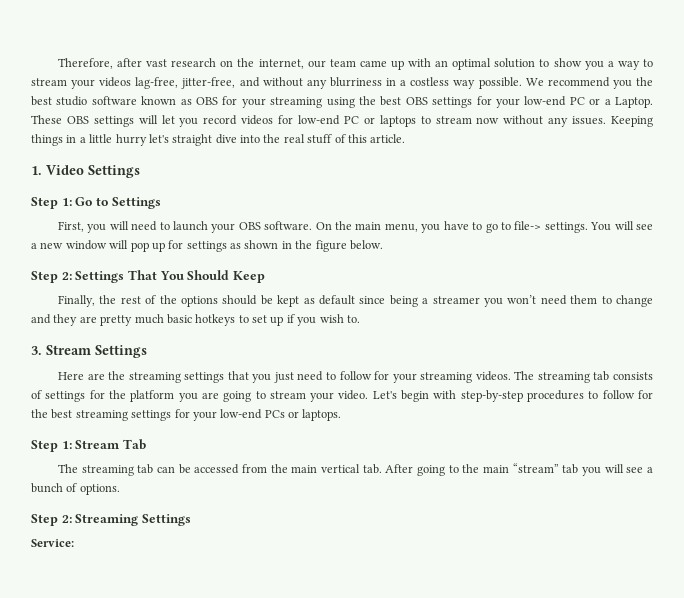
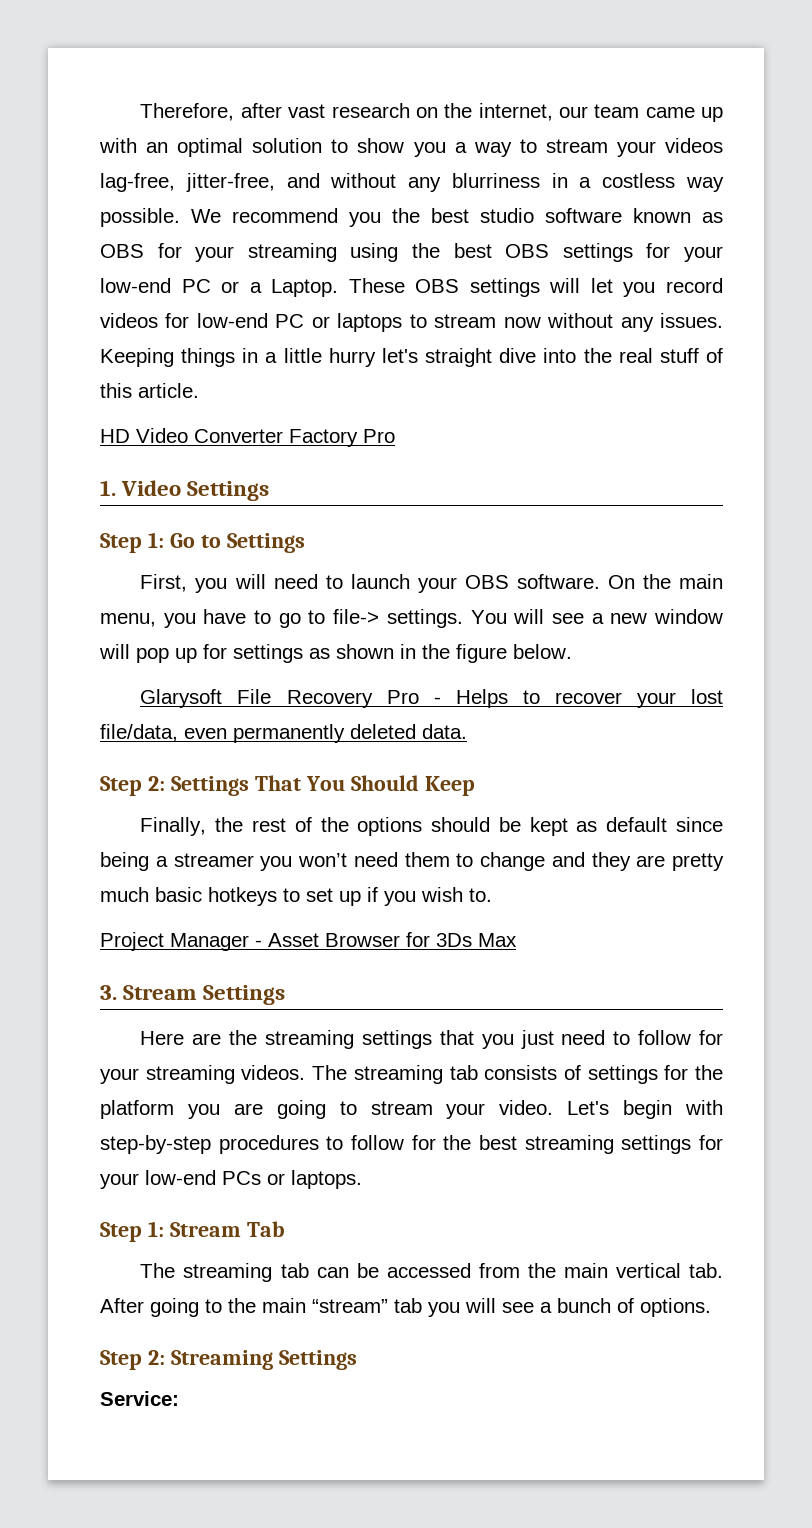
+ HD Video Converter Factory Pro
+ Glarysoft File Recovery Pro - Helps to recover your lost file/data, even permanently deleted data.
+ Project Manager - Asset Browser for 3Ds Max

